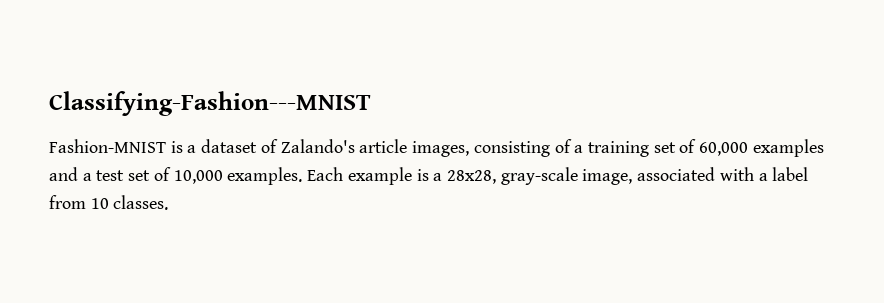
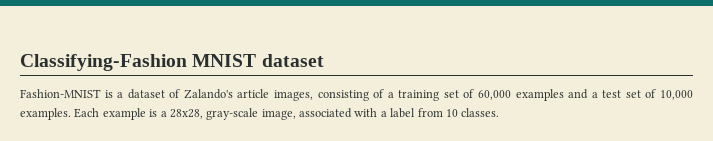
- Classifying-Fashion---MNIST
+ Classifying-Fashion MNIST dataset

